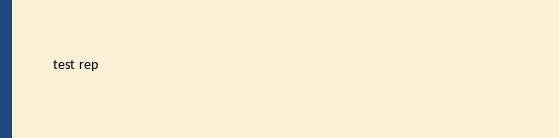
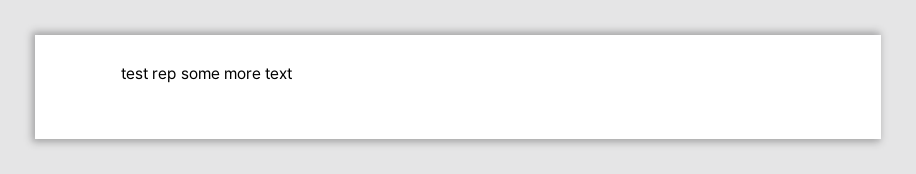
- test rep
+ test rep some more text

